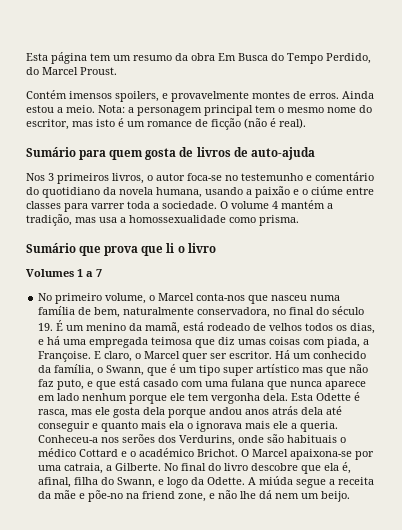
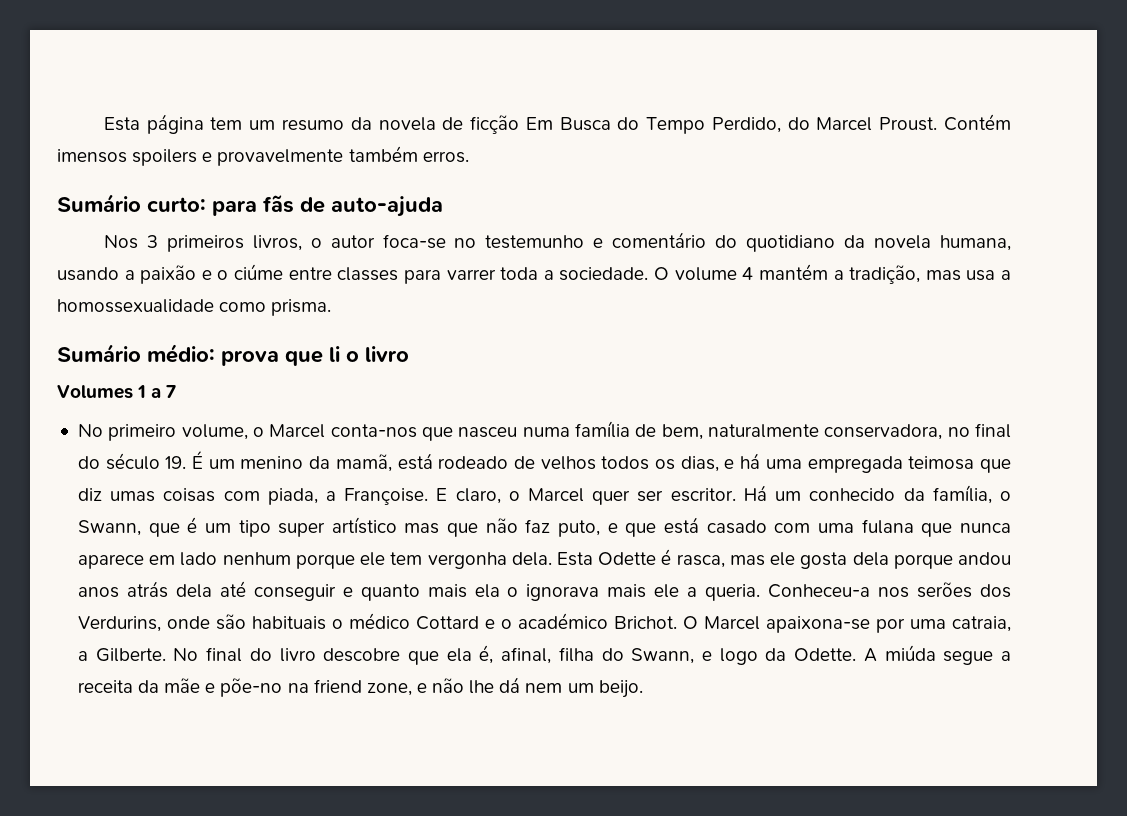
- Esta página tem um resumo da obra Em Busca do Tempo Perdido, do Marcel Proust.
- Contém imensos spoilers, e provavelmente montes de erros. Ainda estou a meio. Nota: a personagem principal tem o mesmo nome do escritor, mas isto é um romance de ficção (não é real).
- Sumário para quem gosta de livros de auto-ajuda
+ Esta página tem um resumo da novela de ficção Em Busca do Tempo Perdido, do Marcel Proust. Contém imensos spoilers e provavelmente também erros.
+ Sumário curto: para fãs de auto-ajuda
- Sumário que prova que li o livro
+ Sumário médio: prova que li o livro

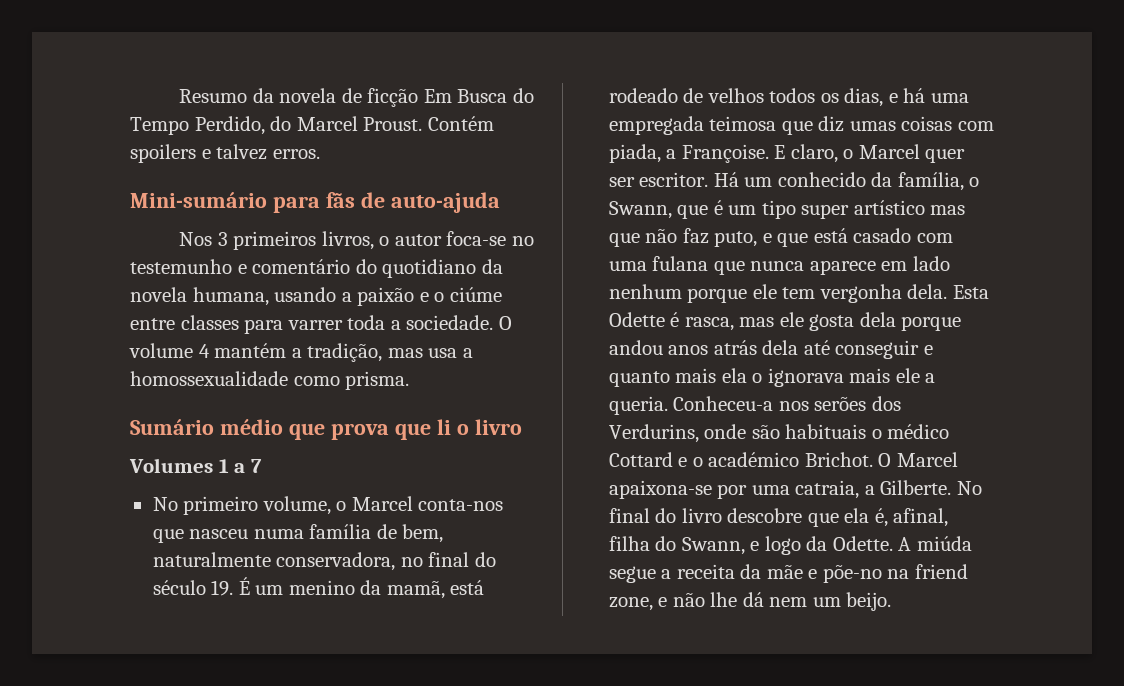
- Esta página tem um resumo da novela de ficção Em Busca do Tempo Perdido, do Marcel Proust.
+ Resumo da novela de ficção Em Busca do Tempo Perdido, do Marcel Proust.
- Contém imensos spoilers e provavelmente também erros.
+ Contém spoilers e talvez erros.
- Sumário curto: para fãs de auto-ajuda
+ Mini-sumário para fãs de auto-ajuda
- Sumário médio: prova que li o livro
+ Sumário médio que prova que li o livro

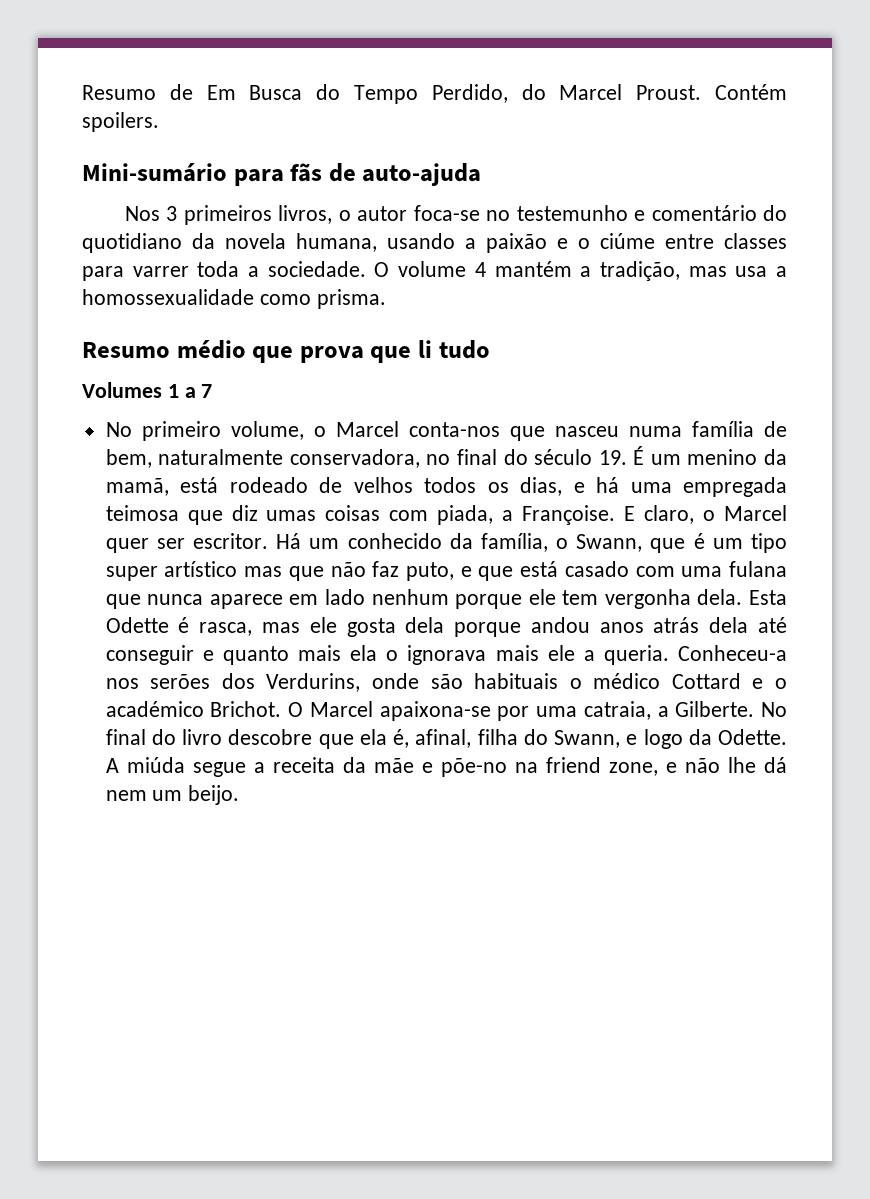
- Resumo da novela de ficção Em Busca do Tempo Perdido, do Marcel Proust.
+ Resumo de Em Busca do Tempo Perdido, do Marcel Proust.
- Contém spoilers e talvez erros.
+ Contém spoilers.
- Sumário médio que prova que li o livro
+ Resumo médio que prova que li tudo

